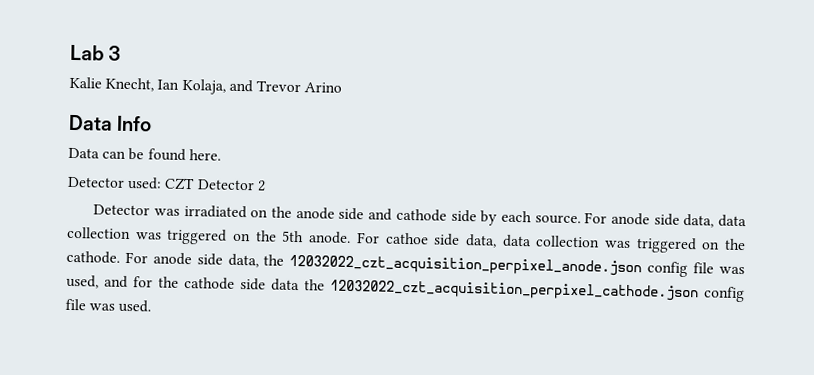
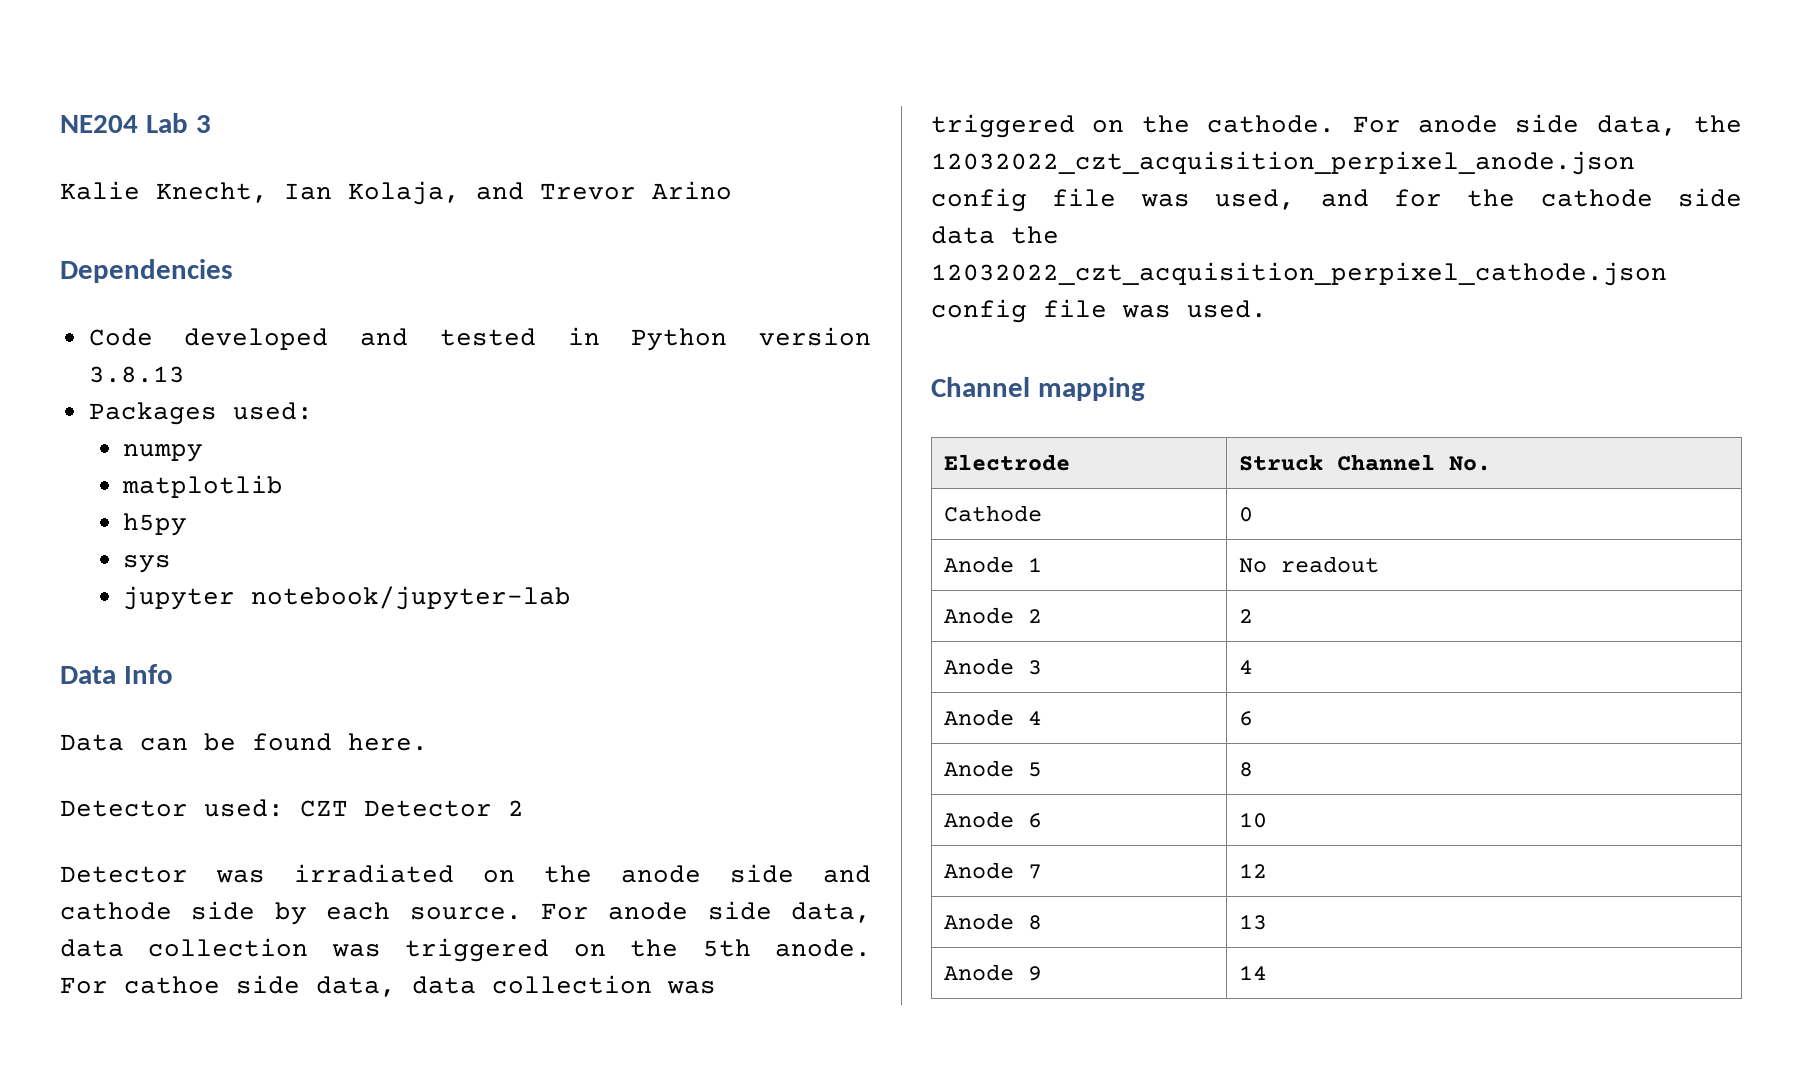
- Lab 3
+ NE204 Lab 3
+ Dependencies
+ Code developed and tested in Python version 3.8.13
+ Packages used:
+ numpy
+ matplotlib
+ h5py
+ sys
+ jupyter notebook/jupyter-lab
+ Channel mapping
+ Electrode | Struck Channel No.
+ Cathode | 0
+ Anode 1 | No readout
+ Anode 2 | 2
+ Anode 3 | 4
+ Anode 4 | 6
+ Anode 5 | 8
+ Anode 6 | 10
+ Anode 7 | 12
+ Anode 8 | 13
+ Anode 9 | 14

